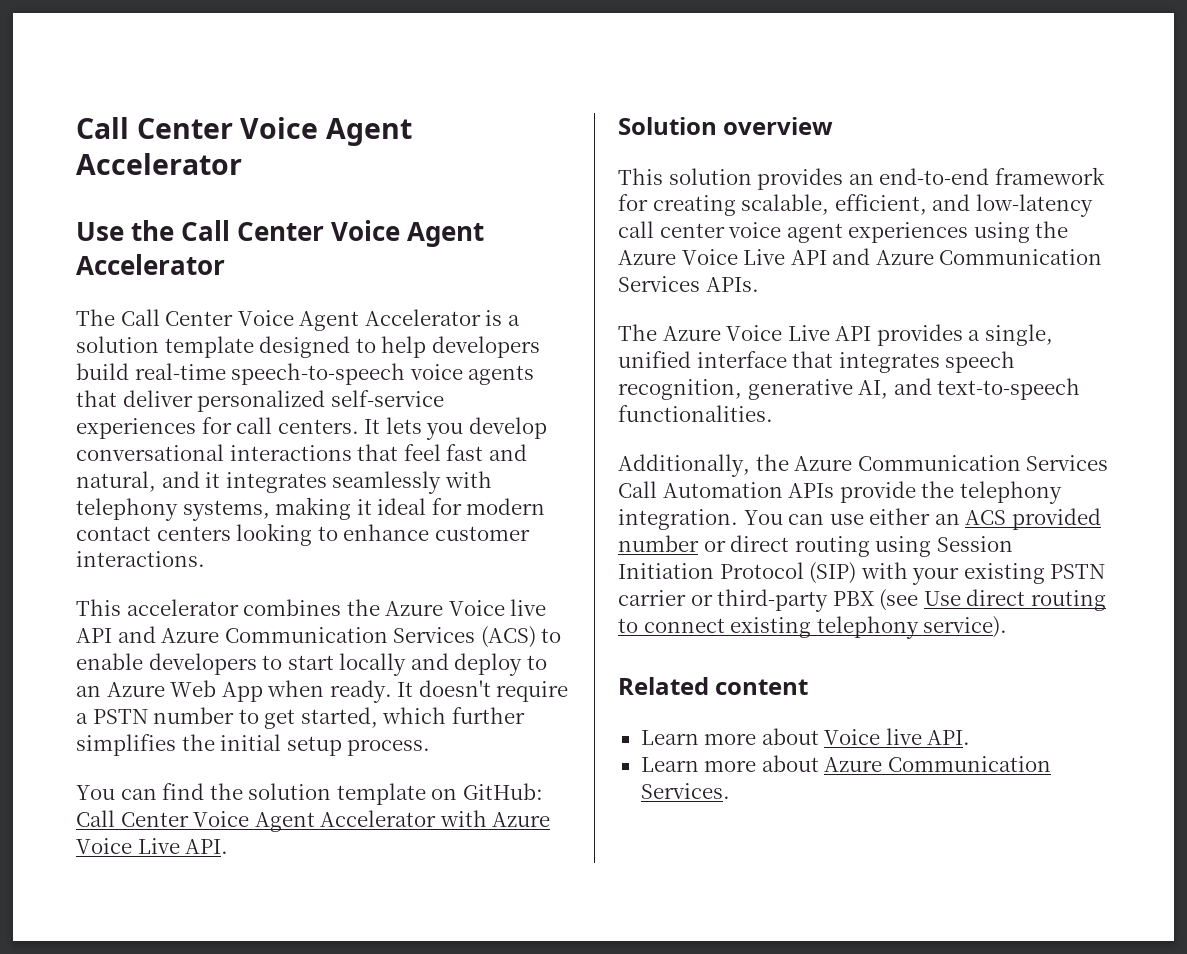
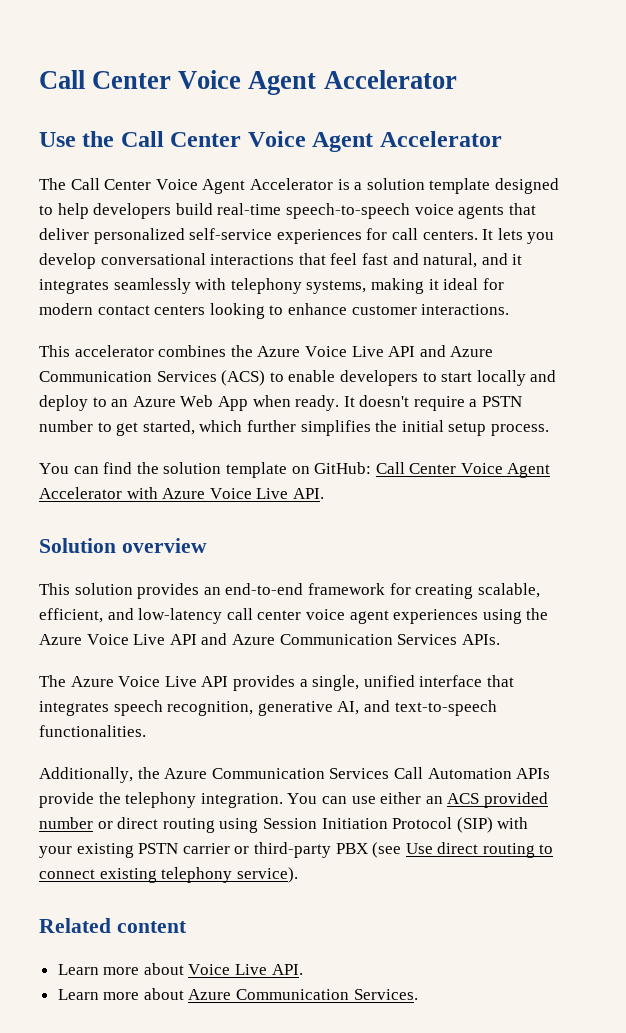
- This accelerator combines the Azure Voice live API and Azure Communication Services (ACS) to enable developers to start locally and deploy to an Azure Web App when ready.
+ This accelerator combines the Azure Voice Live API and Azure Communication Services (ACS) to enable developers to start locally and deploy to an Azure Web App when ready.
- Learn more about Voice live API.
+ Learn more about Voice Live API.

